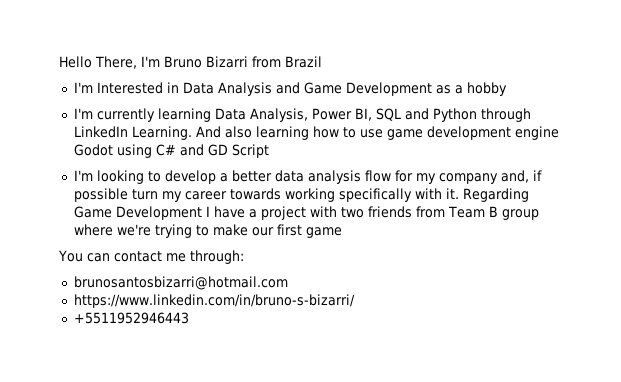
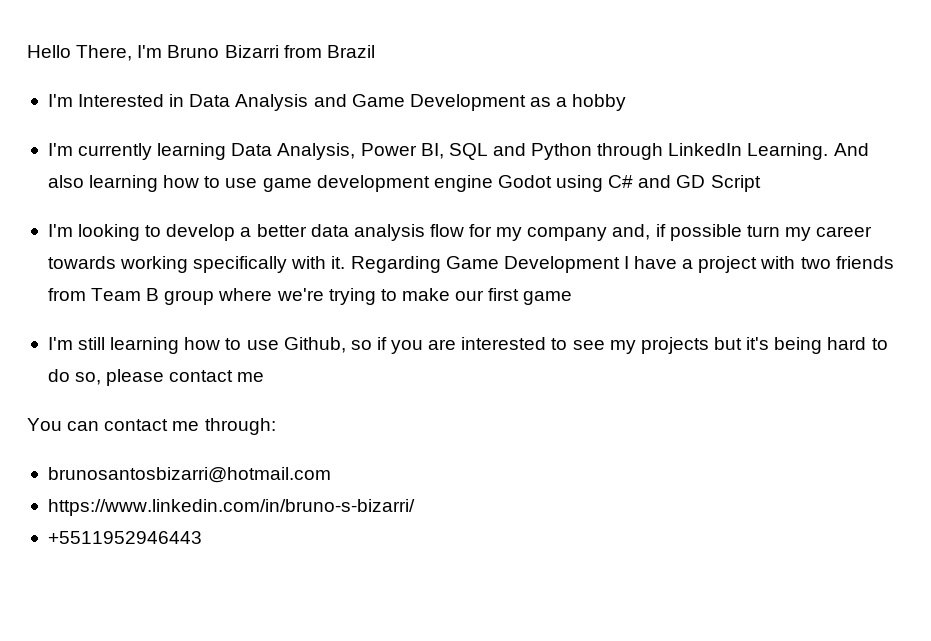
+ I'm still learning how to use Github, so if you are interested to see my projects but it's being hard to do so, please contact me

